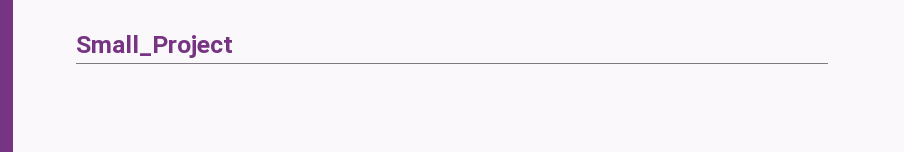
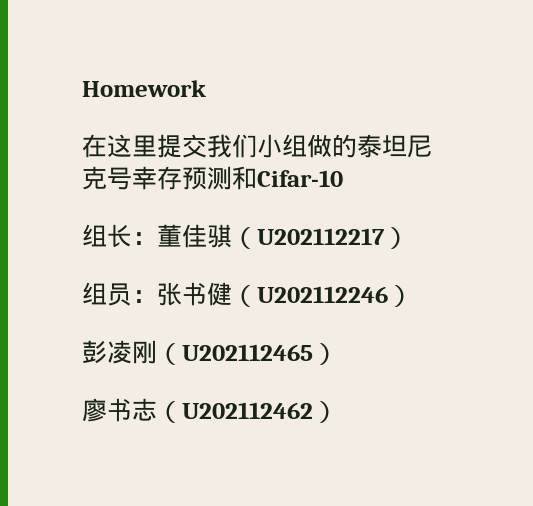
- Small_Project
+ Homework
+ 在这里提交我们小组做的泰坦尼克号幸存预测和Cifar-10
+ 组长：董佳骐（U202112217）
+ 组员：张书健（U202112246）
+ 彭凌刚（U202112465）
+ 廖书志（U202112462）

